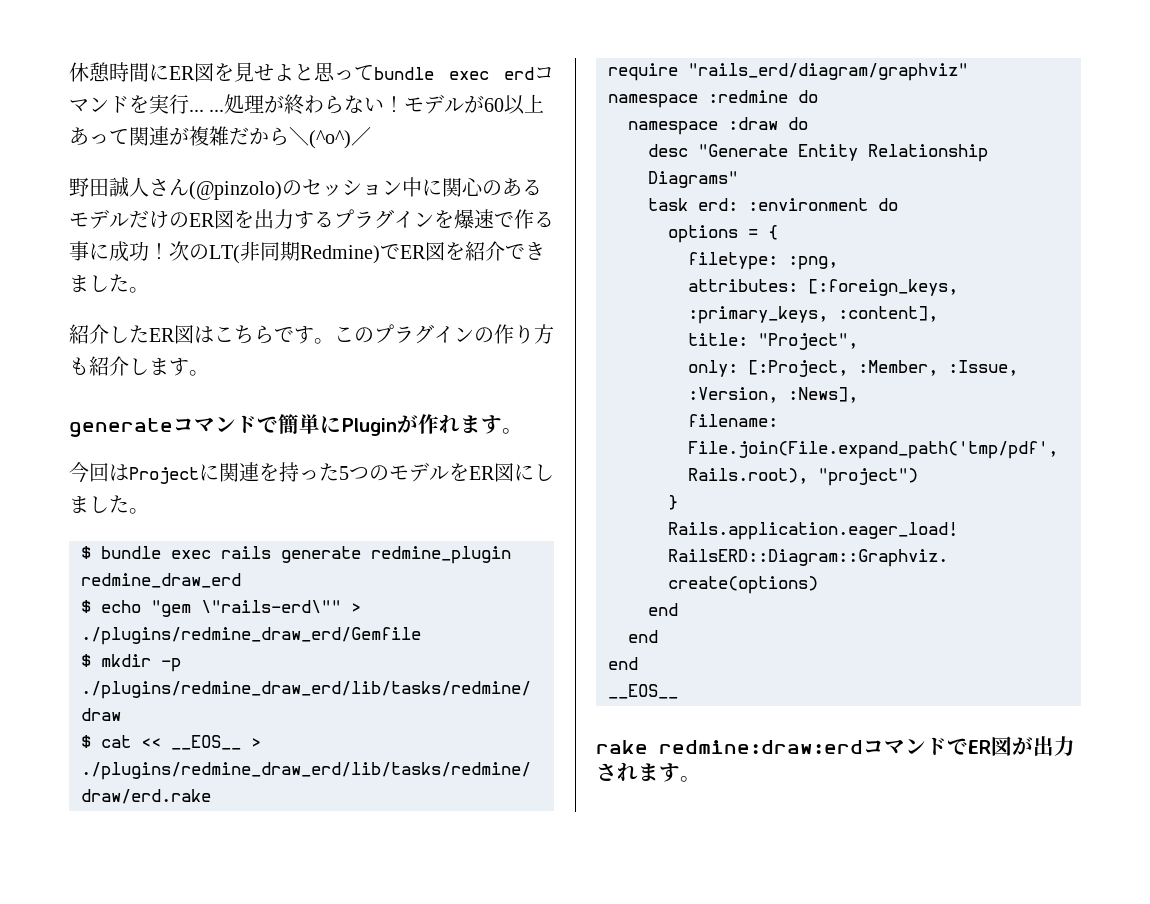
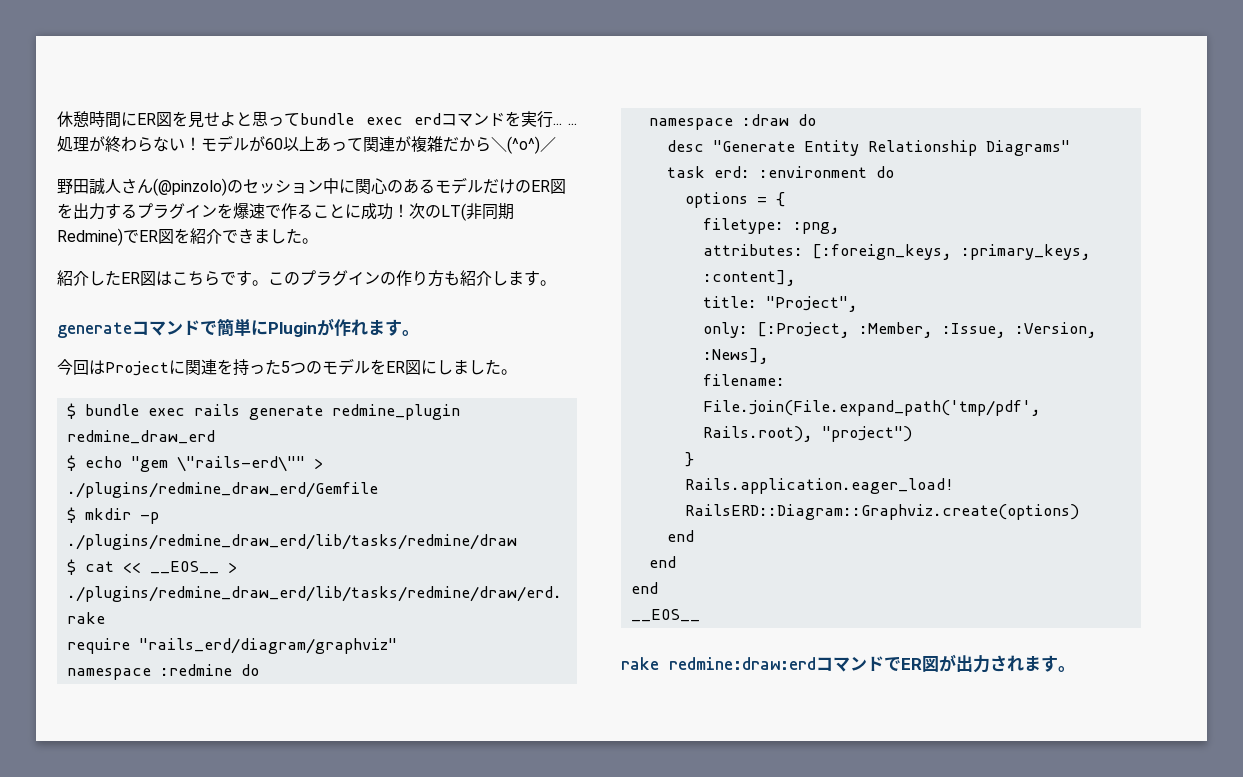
- 野田誠人さん(@pinzolo)のセッション中に関心のあるモデルだけのER図を出力するプラグインを爆速で作る事に成功！
+ 野田誠人さん(@pinzolo)のセッション中に関心のあるモデルだけのER図を出力するプラグインを爆速で作ることに成功！

